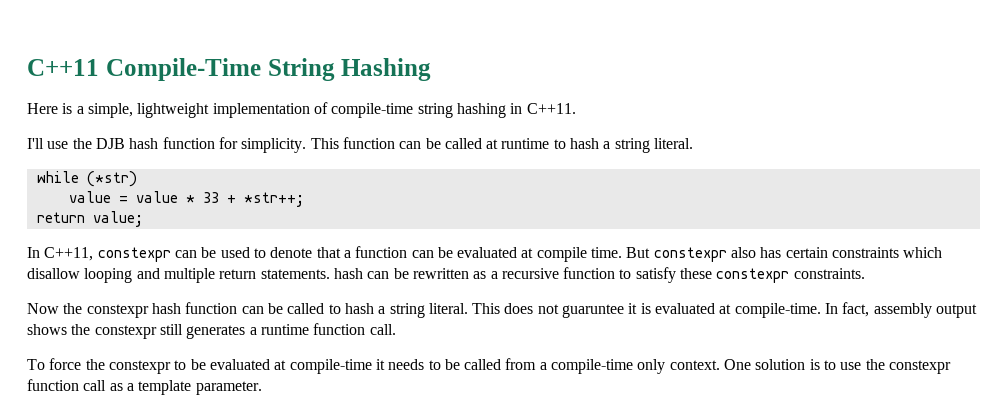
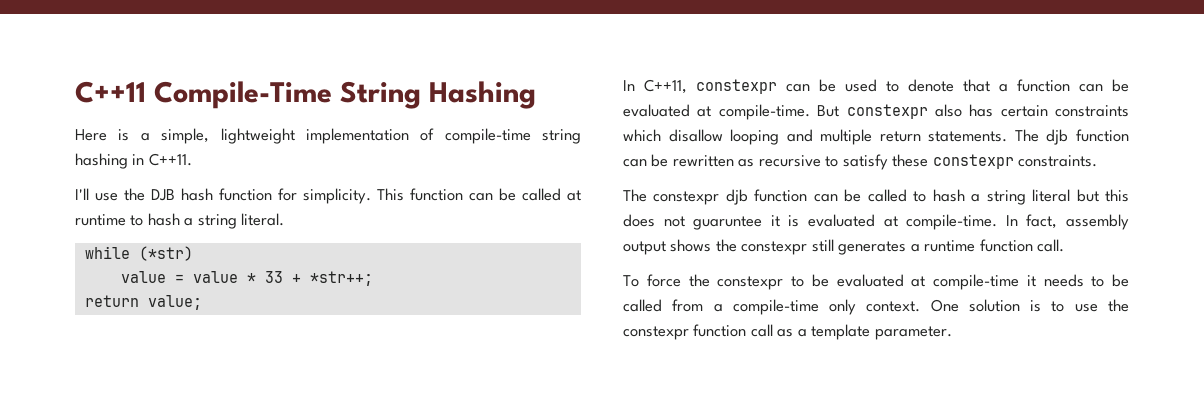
- In C++11, constexpr can be used to denote that a function can be evaluated at compile time.
+ In C++11, constexpr can be used to denote that a function can be evaluated at compile-time.
- But constexpr also has certain constraints which disallow looping and multiple return statements. hash can be rewritten as a recursive function to satisfy these constexpr constraints.
+ But constexpr also has certain constraints which disallow looping and multiple return statements. The djb function can be rewritten as recursive to satisfy these constexpr constraints.
- Now the constexpr hash function can be called to hash a string literal. This does not guaruntee it is evaluated at compile-time.
+ The constexpr djb function can be called to hash a string literal but this does not guaruntee it is evaluated at compile-time.

